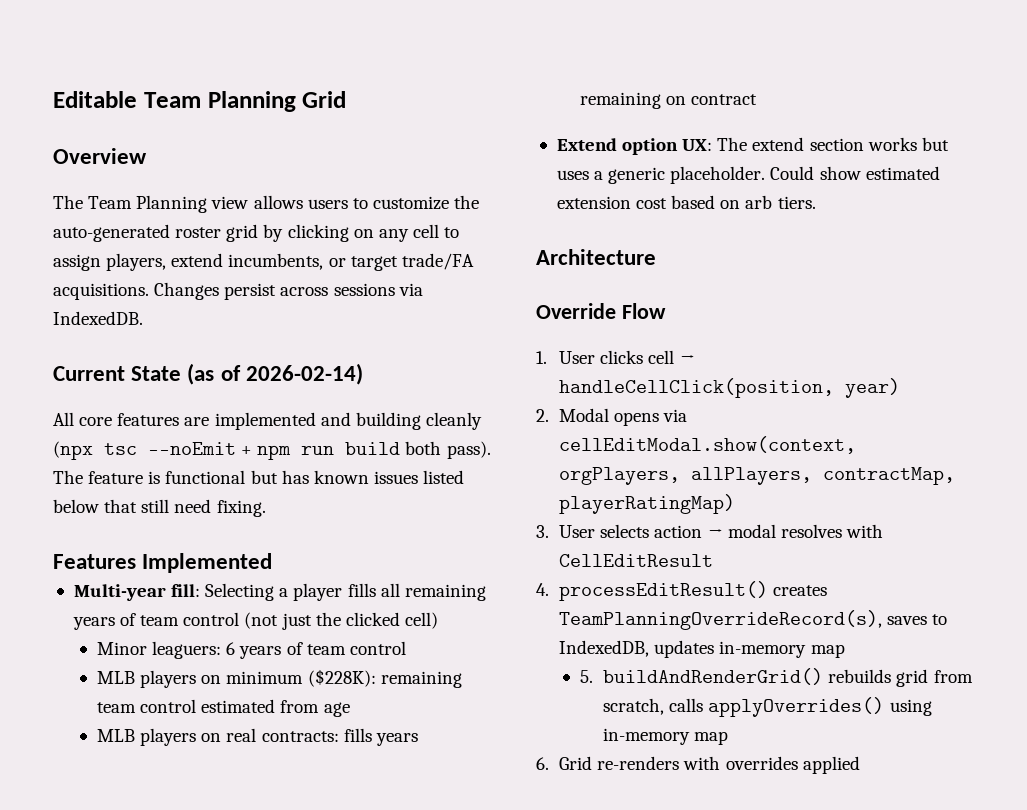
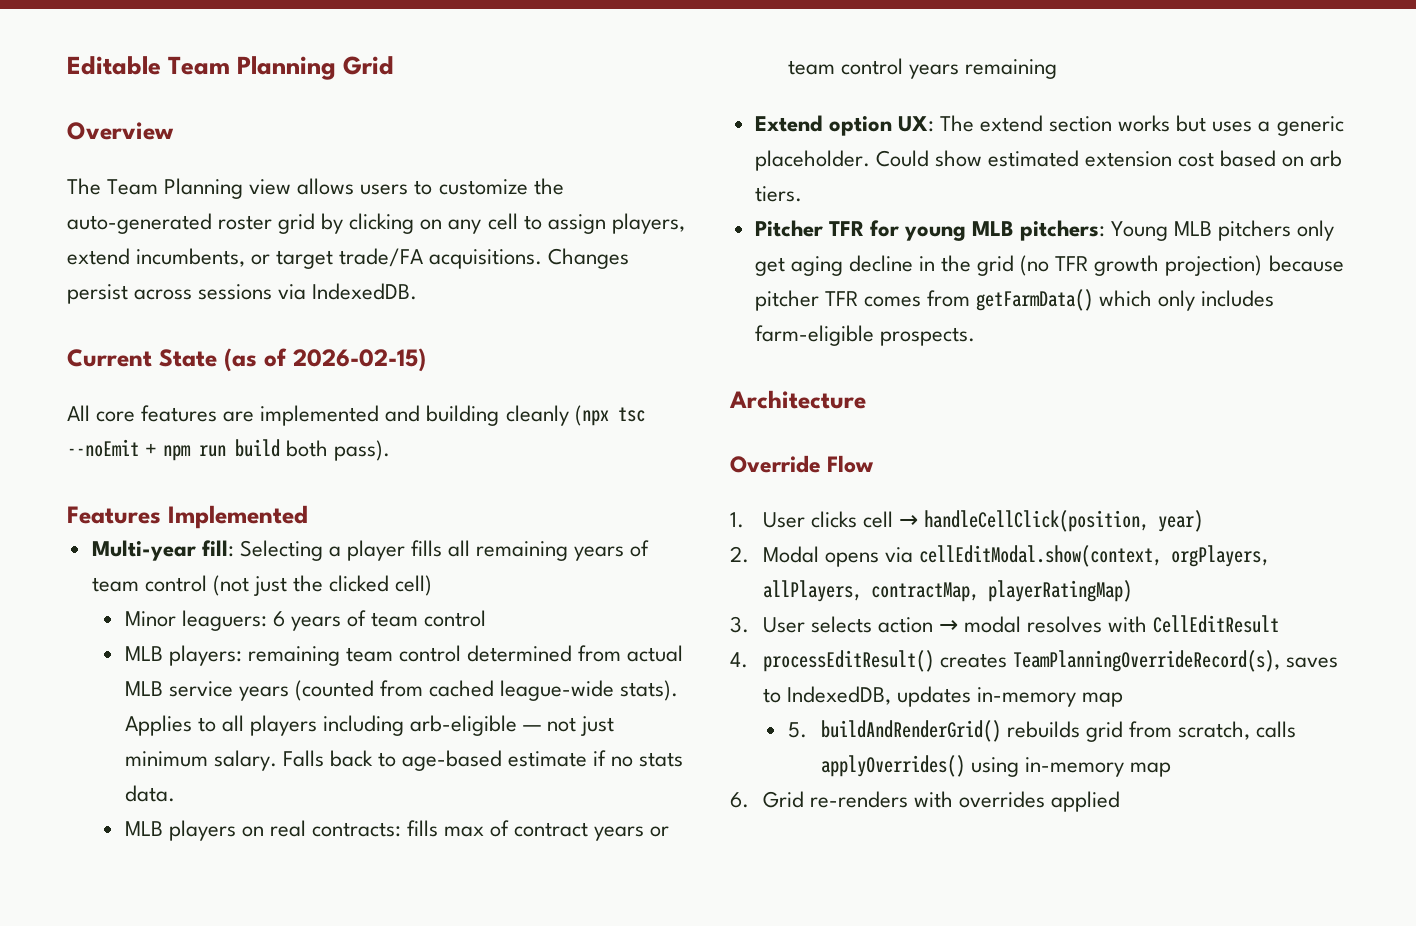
- Current State (as of 2026-02-14)
+ Current State (as of 2026-02-15)
- The feature is functional but has known issues listed below that still need fixing.
- MLB players on minimum ($228K): remaining team control estimated from age
+ MLB players: remaining team control determined from actual MLB service years (counted from cached league-wide stats). Applies to all players including arb-eligible — not just minimum salary. Falls back to age-based estimate if no stats data.
- MLB players on real contracts: fills years remaining on contract
+ MLB players on real contracts: fills max of contract years or team control years remaining
+ Pitcher TFR for young MLB pitchers: Young MLB pitchers only get aging decline in the grid (no TFR growth projection) because pitcher TFR comes from getFarmData() which only includes farm-eligible prospects.

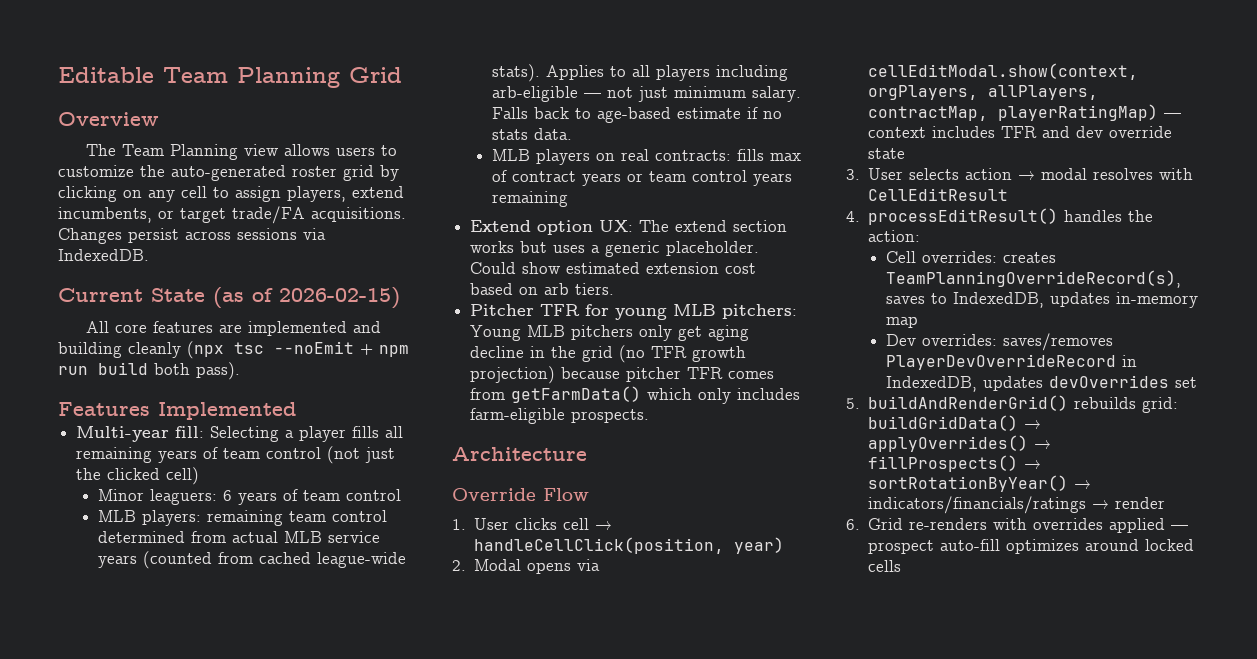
- 2. Modal opens via cellEditModal.show(context, orgPlayers, allPlayers, contractMap, playerRatingMap)
+ 2. Modal opens via cellEditModal.show(context, orgPlayers, allPlayers, contractMap, playerRatingMap) — context includes TFR and dev override state
- 4. processEditResult() creates TeamPlanningOverrideRecord(s), saves to IndexedDB, updates in-memory map
+ 4. processEditResult() handles the action:
+ Cell overrides: creates TeamPlanningOverrideRecord(s), saves to IndexedDB, updates in-memory map
- 5. buildAndRenderGrid() rebuilds grid from scratch, calls applyOverrides() using in-memory map
+ Dev overrides: saves/removes PlayerDevOverrideRecord in IndexedDB, updates devOverrides set
+ 5. buildAndRenderGrid() rebuilds grid: buildGridData() → applyOverrides() → fillProspects() → sortRotationByYear() → indicators/financials/ratings → render
- 6. Grid re-renders with overrides applied
+ 6. Grid re-renders with overrides applied — prospect auto-fill optimizes around locked cells

